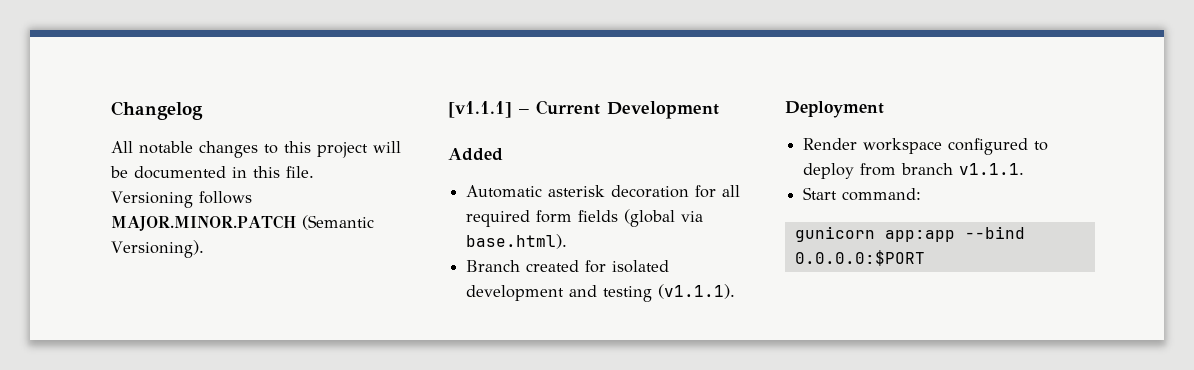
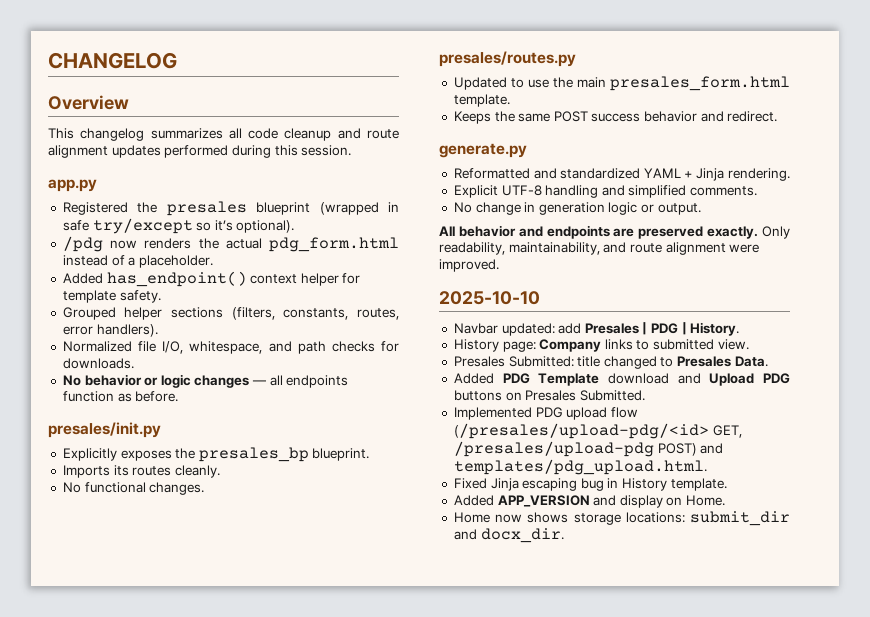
- Changelog
- All notable changes to this project will be documented in this file.
- Versioning follows MAJOR.MINOR.PATCH (Semantic Versioning).
- [v1.1.1] – Current Development
- Added
- Automatic asterisk decoration for all required form fields (global via base.html).
- Branch created for isolated development and testing (v1.1.1).
- Deployment
- Render workspace configured to deploy from branch v1.1.1.
- Start command:
- gunicorn app:app --bind 0.0.0.0:$PORT
+ CHANGELOG
+ Overview
+ This changelog summarizes all code cleanup and route alignment updates performed during this session.
+ app.py
+ Registered the presales blueprint (wrapped in safe try/except so it’s optional).
+ /pdg now renders the actual pdg_form.html instead of a placeholder.
+ Added has_endpoint() context helper for template safety.
+ Grouped helper sections (filters, constants, routes, error handlers).
+ Normalized file I/O, whitespace, and path checks for downloads.
+ No behavior or logic changes — all endpoints function as before.
+ presales/init.py
+ Explicitly exposes the presales_bp blueprint.
+ Imports its routes cleanly.
+ No functional changes.
+ presales/routes.py
+ Updated to use the main presales_form.html template.
+ Keeps the same POST success behavior and redirect.
+ generate.py
+ Reformatted and standardized YAML + Jinja rendering.
+ Explicit UTF‑8 handling and simplified comments.
+ No change in generation logic or output.
+ All behavior and endpoints are preserved exactly. Only readability, maintainability, and route alignment were improved.
+ 2025-10-10
+ Navbar updated: add Presales | PDG | History.
+ History page: Company links to submitted view.
+ Presales Submitted: title changed to Presales Data.
+ Added PDG Template download and Upload PDG buttons on Presales Submitted.
+ Implemented PDG upload flow (/presales/upload-pdg/<id> GET, /presales/upload-pdg POST) and templates/pdg_upload.html.
+ Fixed Jinja escaping bug in History template.
+ Added APP_VERSION and display on Home.
+ Home now shows storage locations: submit_dir and docx_dir.

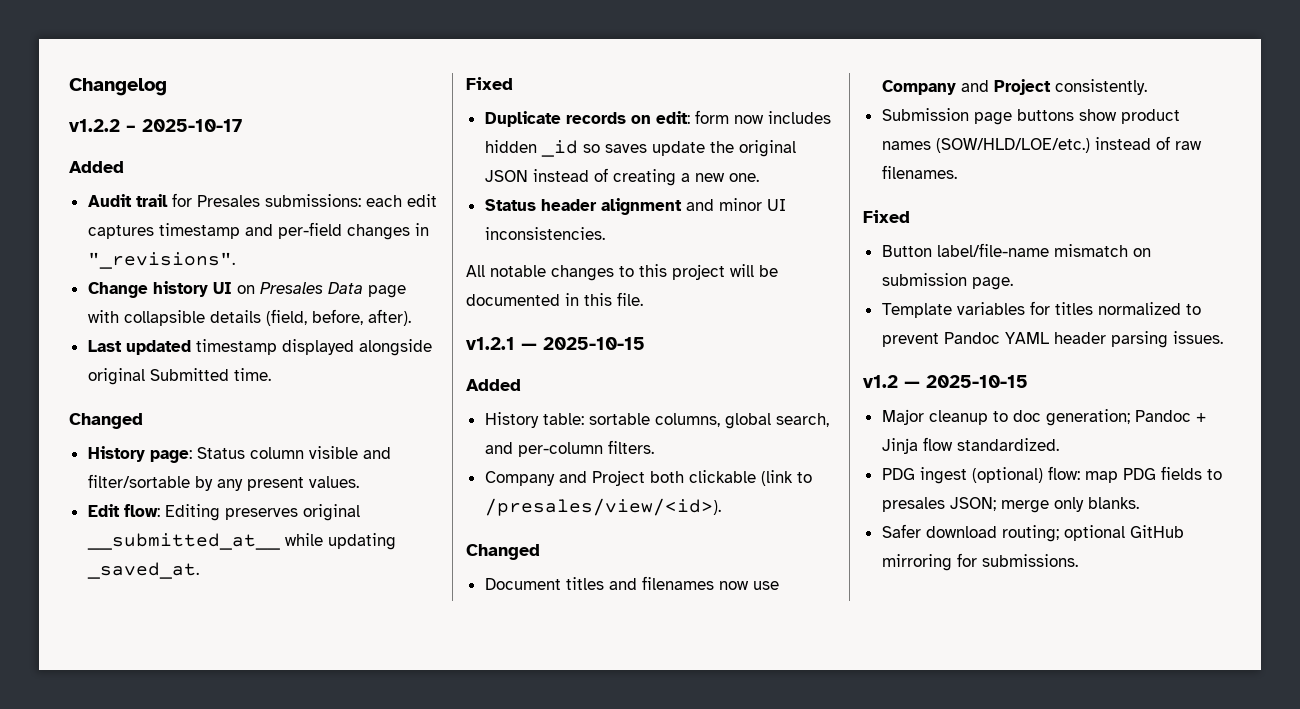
- CHANGELOG
- Overview
- This changelog summarizes all code cleanup and route alignment updates performed during this session.
- app.py
- Registered the presales blueprint (wrapped in safe try/except so it’s optional).
- /pdg now renders the actual pdg_form.html instead of a placeholder.
- Added has_endpoint() context helper for template safety.
- Grouped helper sections (filters, constants, routes, error handlers).
- Normalized file I/O, whitespace, and path checks for downloads.
- No behavior or logic changes — all endpoints function as before.
- presales/init.py
- Explicitly exposes the presales_bp blueprint.
- Imports its routes cleanly.
- No functional changes.
- presales/routes.py
- Updated to use the main presales_form.html template.
- Keeps the same POST success behavior and redirect.
- generate.py
- Reformatted and standardized YAML + Jinja rendering.
- Explicit UTF‑8 handling and simplified comments.
- No change in generation logic or output.
- All behavior and endpoints are preserved exactly. Only readability, maintainability, and route alignment were improved.
- 2025-10-10
- Navbar updated: add Presales | PDG | History.
- History page: Company links to submitted view.
- Presales Submitted: title changed to Presales Data.
- Added PDG Template download and Upload PDG buttons on Presales Submitted.
- Implemented PDG upload flow (/presales/upload-pdg/<id> GET, /presales/upload-pdg POST) and templates/pdg_upload.html.
- Fixed Jinja escaping bug in History template.
- Added APP_VERSION and display on Home.
- Home now shows storage locations: submit_dir and docx_dir.
+ Changelog
+ v1.2.2 – 2025-10-17
+ Added
+ Audit trail for Presales submissions: each edit captures timestamp and per-field changes in "_revisions".
+ Change history UI on Presales Data page with collapsible details (field, before, after).
+ Last updated timestamp displayed alongside original Submitted time.
+ Changed
+ History page: Status column visible and filter/sortable by any present values.
+ Edit flow: Editing preserves original __submitted_at__ while updating _saved_at.
+ Fixed
+ Duplicate records on edit: form now includes hidden _id so saves update the original JSON instead of creating a new one.
+ Status header alignment and minor UI inconsistencies.
+ All notable changes to this project will be documented in this file.
+ v1.2.1 — 2025-10-15
+ Added
+ History table: sortable columns, global search, and per-column filters.
+ Company and Project both clickable (link to /presales/view/<id>).
+ Changed
+ Document titles and filenames now use Company and Project consistently.
+ Submission page buttons show product names (SOW/HLD/LOE/etc.) instead of raw filenames.
+ Fixed
+ Button label/file-name mismatch on submission page.
+ Template variables for titles normalized to prevent Pandoc YAML header parsing issues.
+ v1.2 — 2025-10-15
+ Major cleanup to doc generation; Pandoc + Jinja flow standardized.
+ PDG ingest (optional) flow: map PDG fields to presales JSON; merge only blanks.
+ Safer download routing; optional GitHub mirroring for submissions.

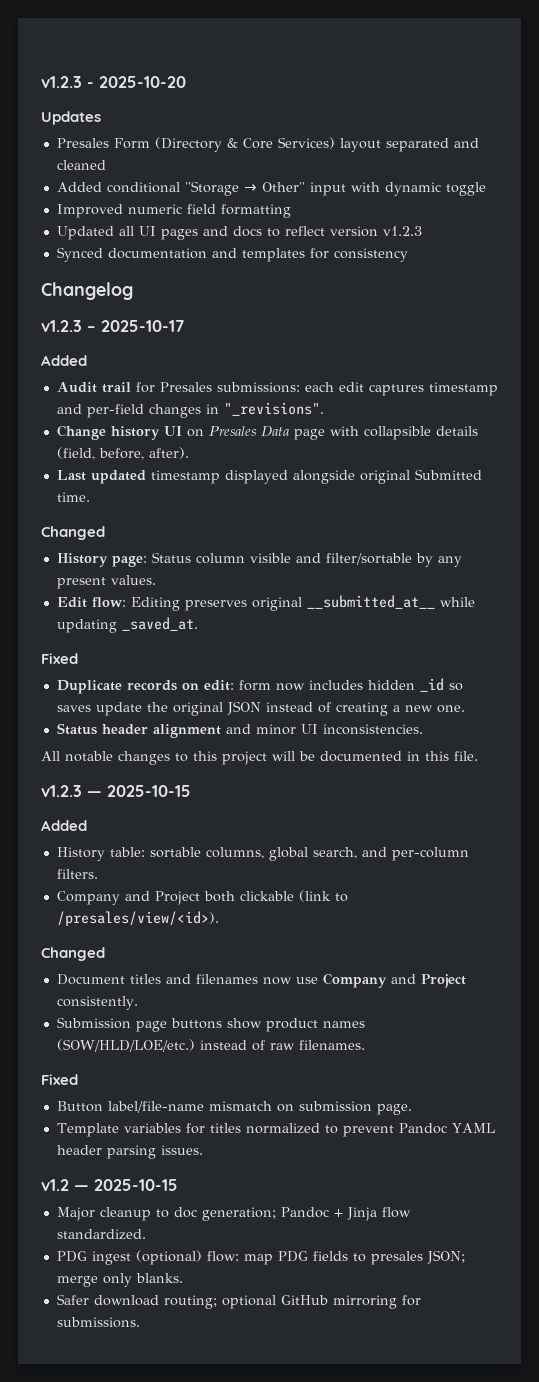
+ v1.2.3 - 2025-10-20
+ Updates
+ Presales Form (Directory & Core Services) layout separated and cleaned
+ Added conditional "Storage → Other" input with dynamic toggle
+ Improved numeric field formatting
+ Updated all UI pages and docs to reflect version v1.2.3
+ Synced documentation and templates for consistency
- v1.2.2 – 2025-10-17
+ v1.2.3 – 2025-10-17
- v1.2.1 — 2025-10-15
+ v1.2.3 — 2025-10-15

